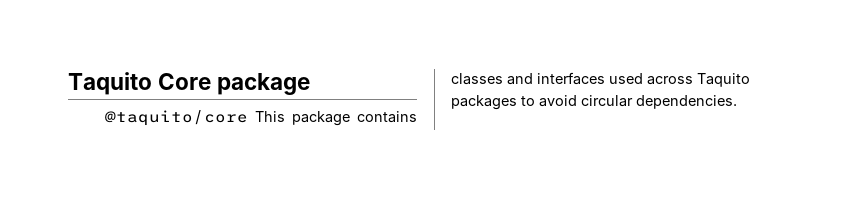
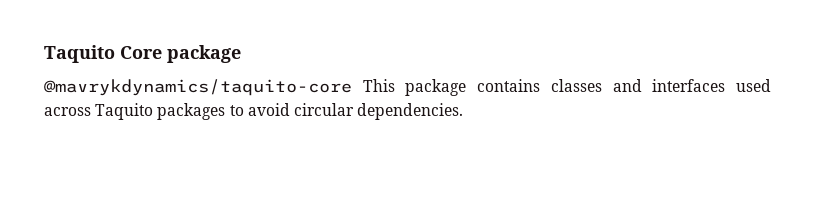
- @taquito/core This package contains classes and interfaces used across Taquito packages to avoid circular dependencies.
+ @mavrykdynamics/taquito-core This package contains classes and interfaces used across Taquito packages to avoid circular dependencies.

